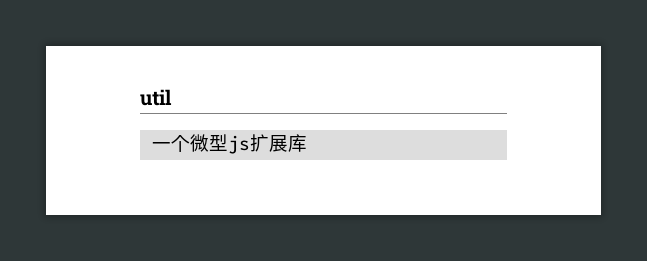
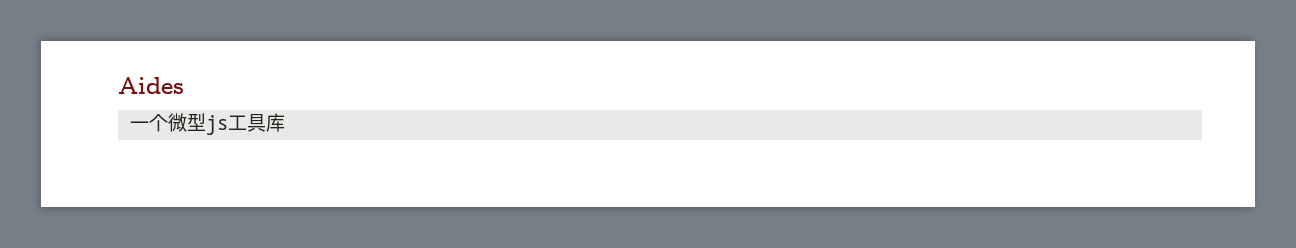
- util
+ Aides
- 一个微型js扩展库
+ 一个微型js工具库

